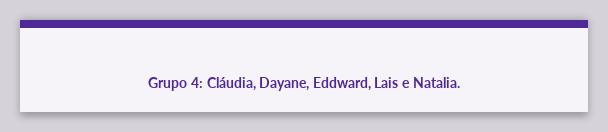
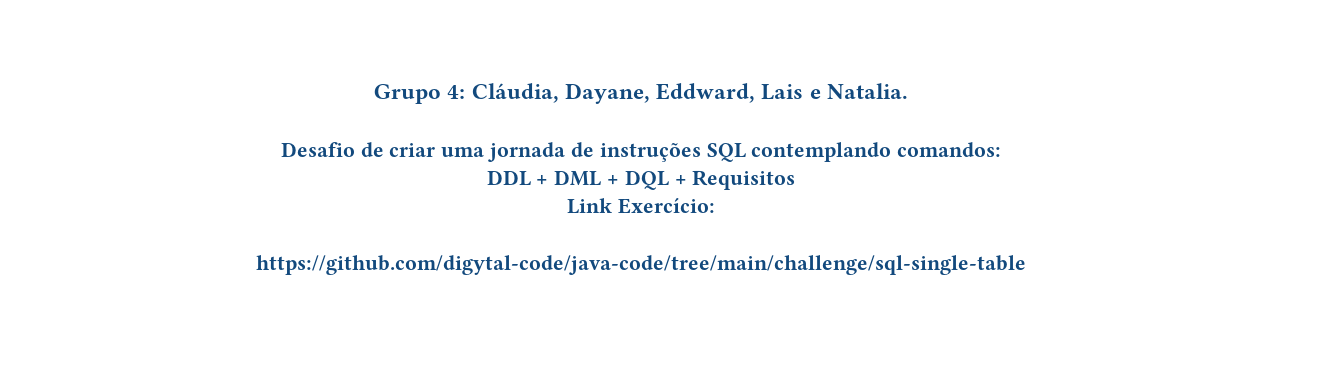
+ Desafio de criar uma jornada de instruções SQL contemplando comandos:
+ DDL + DML + DQL + Requisitos
+ Link Exercício:
+ https://github.com/digytal-code/java-code/tree/main/challenge/sql-single-table

